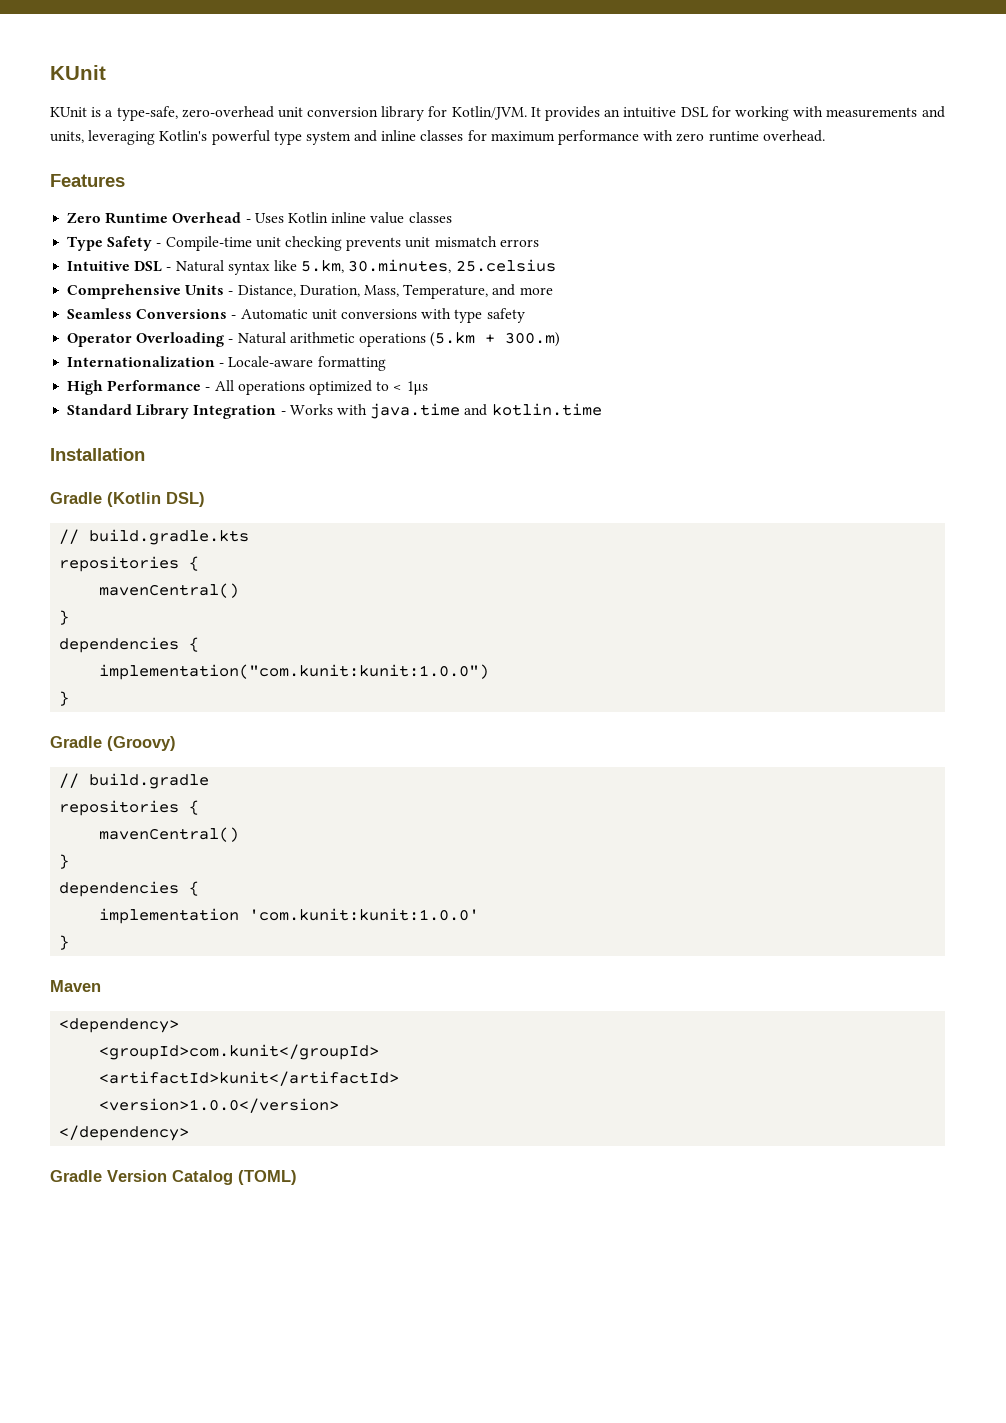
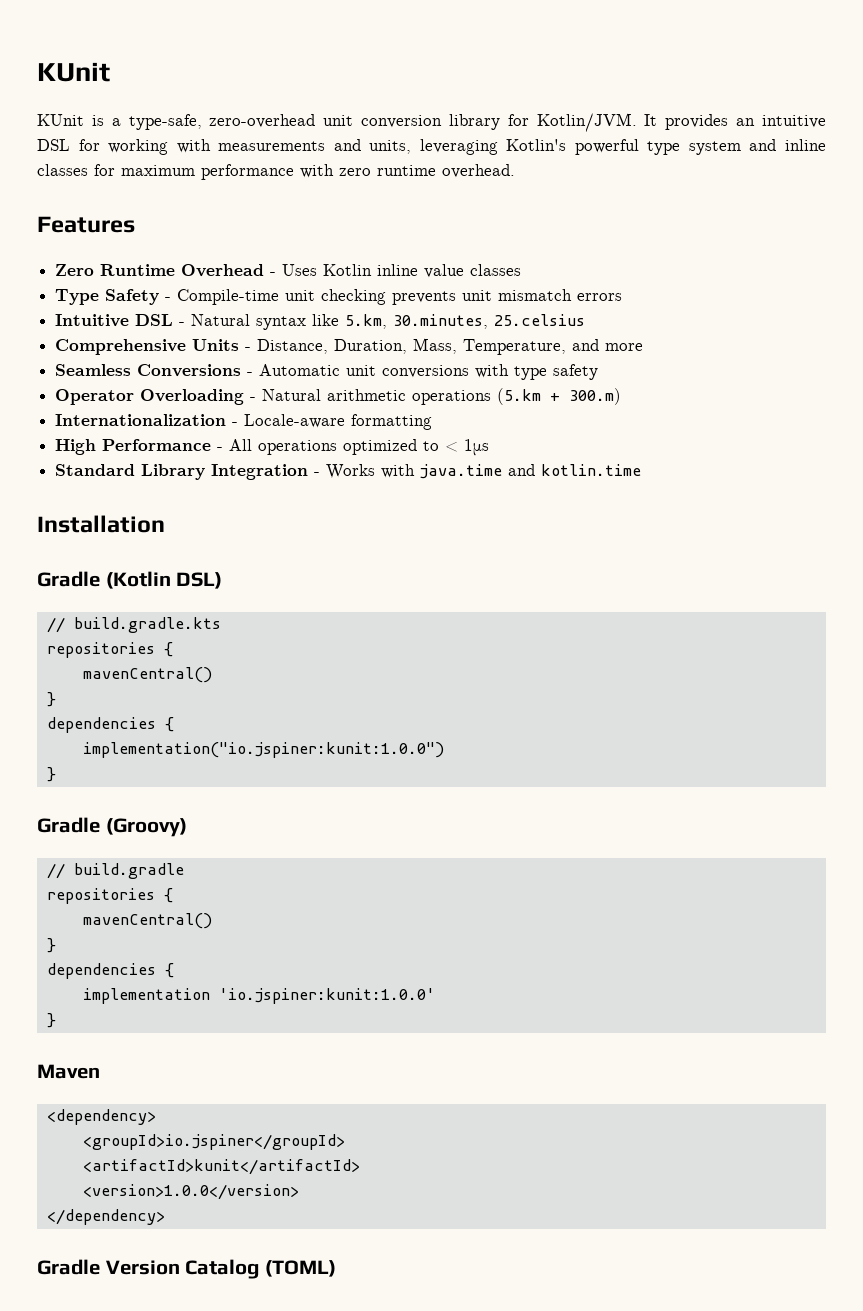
- implementation("com.kunit:kunit:1.0.0")
+ implementation("io.jspiner:kunit:1.0.0")
- implementation 'com.kunit:kunit:1.0.0'
+ implementation 'io.jspiner:kunit:1.0.0'
- <groupId>com.kunit</groupId>
+ <groupId>io.jspiner</groupId>

